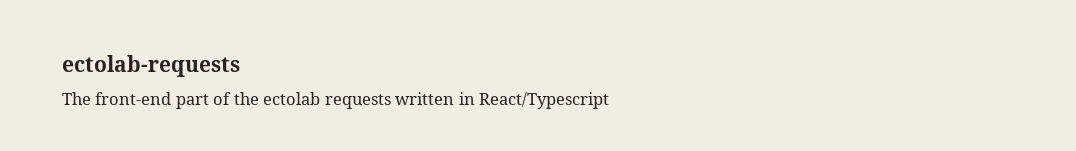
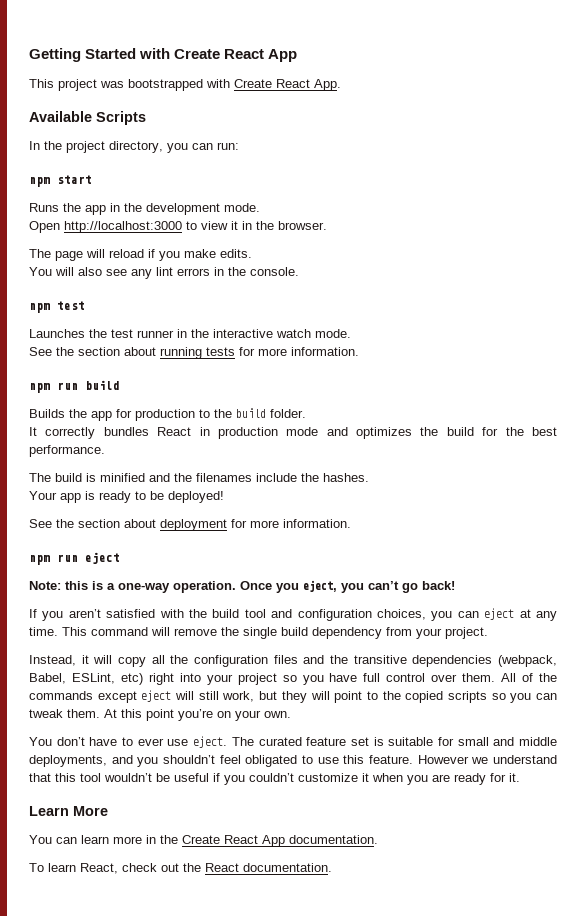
- ectolab-requests
- The front-end part of the ectolab requests written in React/Typescript
+ Getting Started with Create React App
+ This project was bootstrapped with Create React App.
+ Available Scripts
+ In the project directory, you can run:
+ npm start
+ Runs the app in the development mode.
+ Open http://localhost:3000 to view it in the browser.
+ The page will reload if you make edits.
+ You will also see any lint errors in the console.
+ npm test
+ Launches the test runner in the interactive watch mode.
+ See the section about running tests for more information.
+ npm run build
+ Builds the app for production to the build folder.
+ It correctly bundles React in production mode and optimizes the build for the best performance.
+ The build is minified and the filenames include the hashes.
+ Your app is ready to be deployed!
+ See the section about deployment for more information.
+ npm run eject
+ Note: this is a one-way operation. Once you eject, you can’t go back!
+ If you aren’t satisfied with the build tool and configuration choices, you can eject at any time. This command will remove the single build dependency from your project.
+ Instead, it will copy all the configuration files and the transitive dependencies (webpack, Babel, ESLint, etc) right into your project so you have full control over them. All of the commands except eject will still work, but they will point to the copied scripts so you can tweak them. At this point you’re on your own.
+ You don’t have to ever use eject. The curated feature set is suitable for small and middle deployments, and you shouldn’t feel obligated to use this feature. However we understand that this tool wouldn’t be useful if you couldn’t customize it when you are ready for it.
+ Learn More
+ You can learn more in the Create React App documentation.
+ To learn React, check out the React documentation.

